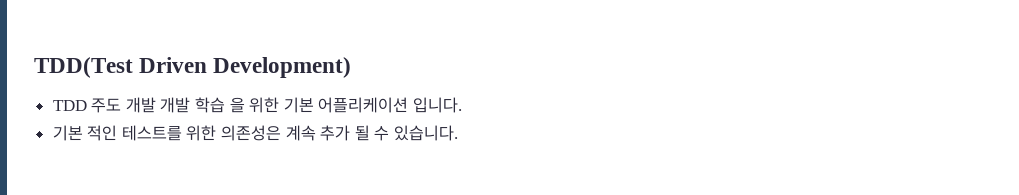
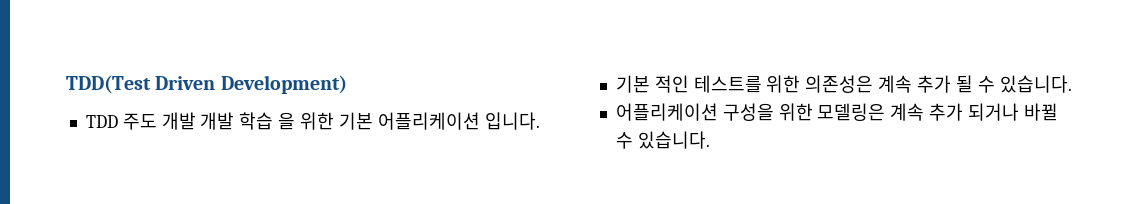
+ 어플리케이션 구성을 위한 모델링은 계속 추가 되거나 바뀔 수 있습니다.

